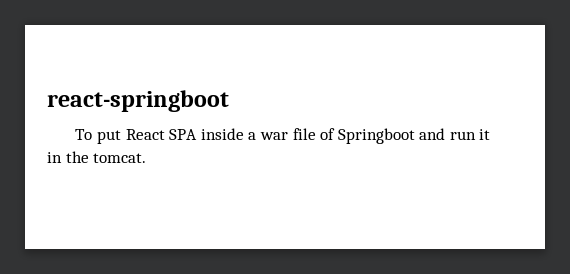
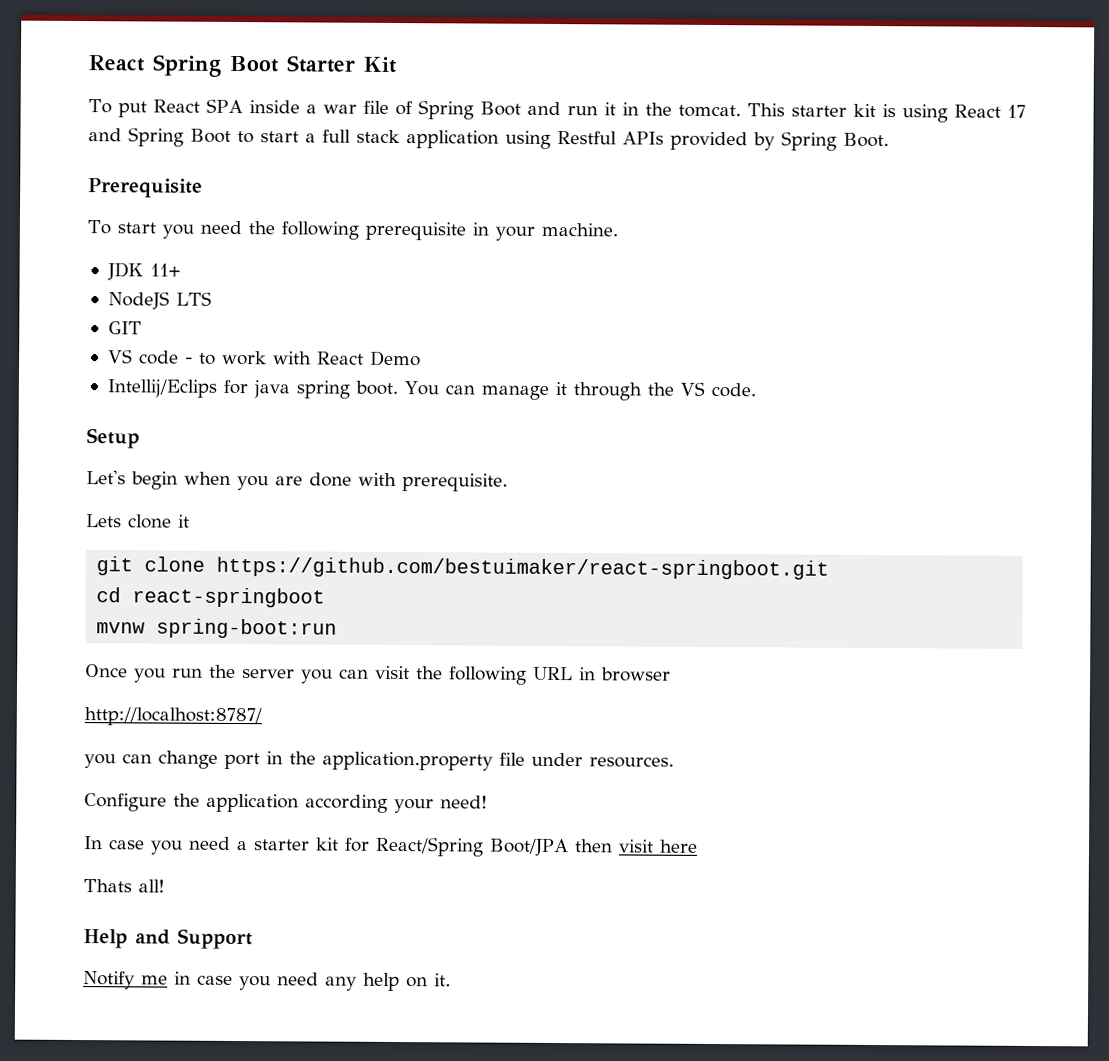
- react-springboot
+ React Spring Boot Starter Kit
- To put React SPA inside a war file of Springboot and run it in the tomcat.
+ To put React SPA inside a war file of Spring Boot and run it in the tomcat.
+ This starter kit is using React 17 and Spring Boot to start a full stack application using Restful APIs provided by Spring Boot.
+ Prerequisite
+ To start you need the following prerequisite in your machine.
+ JDK 11+
+ NodeJS LTS
+ GIT
+ VS code - to work with React Demo
+ Intellij/Eclips for java spring boot. You can manage it through the VS code.
+ Setup
+ Let's begin when you are done with prerequisite.
+ Lets clone it
+ git clone https://github.com/bestuimaker/react-springboot.git
+ cd react-springboot
+ mvnw spring-boot:run
+ Once you run the server you can visit the following URL in browser
+ http://localhost:8787/
+ you can change port in the application.property file under resources.
+ Configure the application according your need!
+ In case you need a starter kit for React/Spring Boot/JPA then visit here
+ Thats all!
+ Help and Support
+ Notify me in case you need any help on it.

